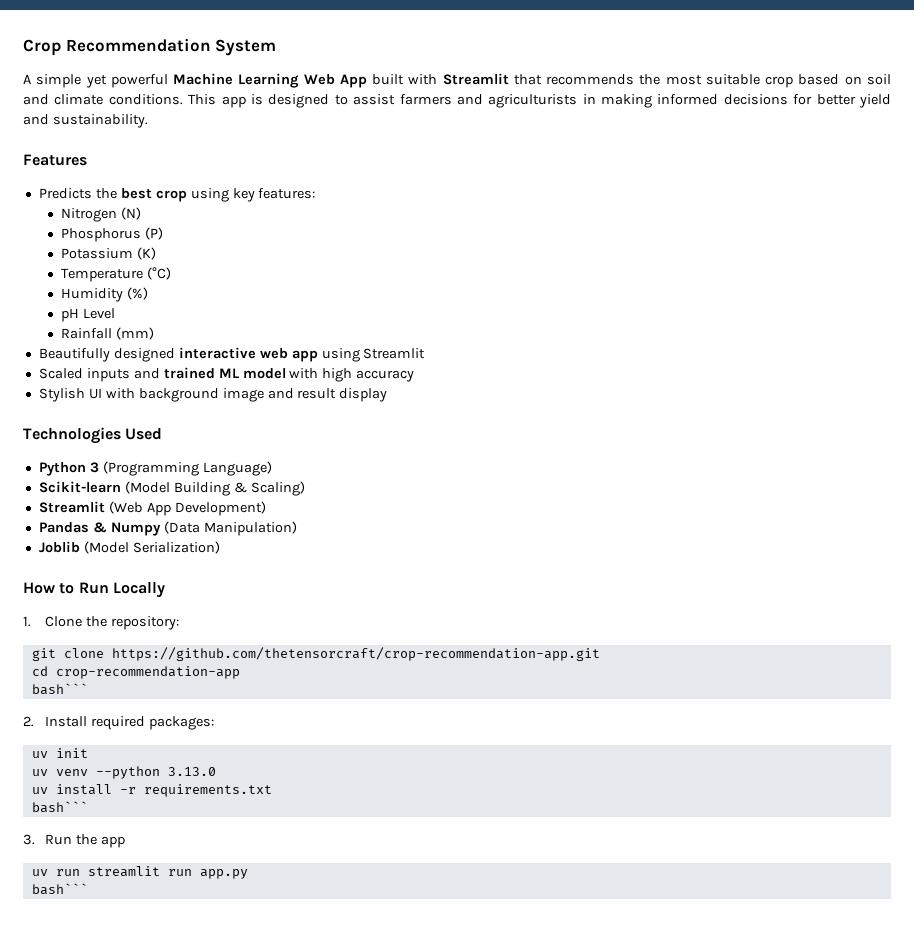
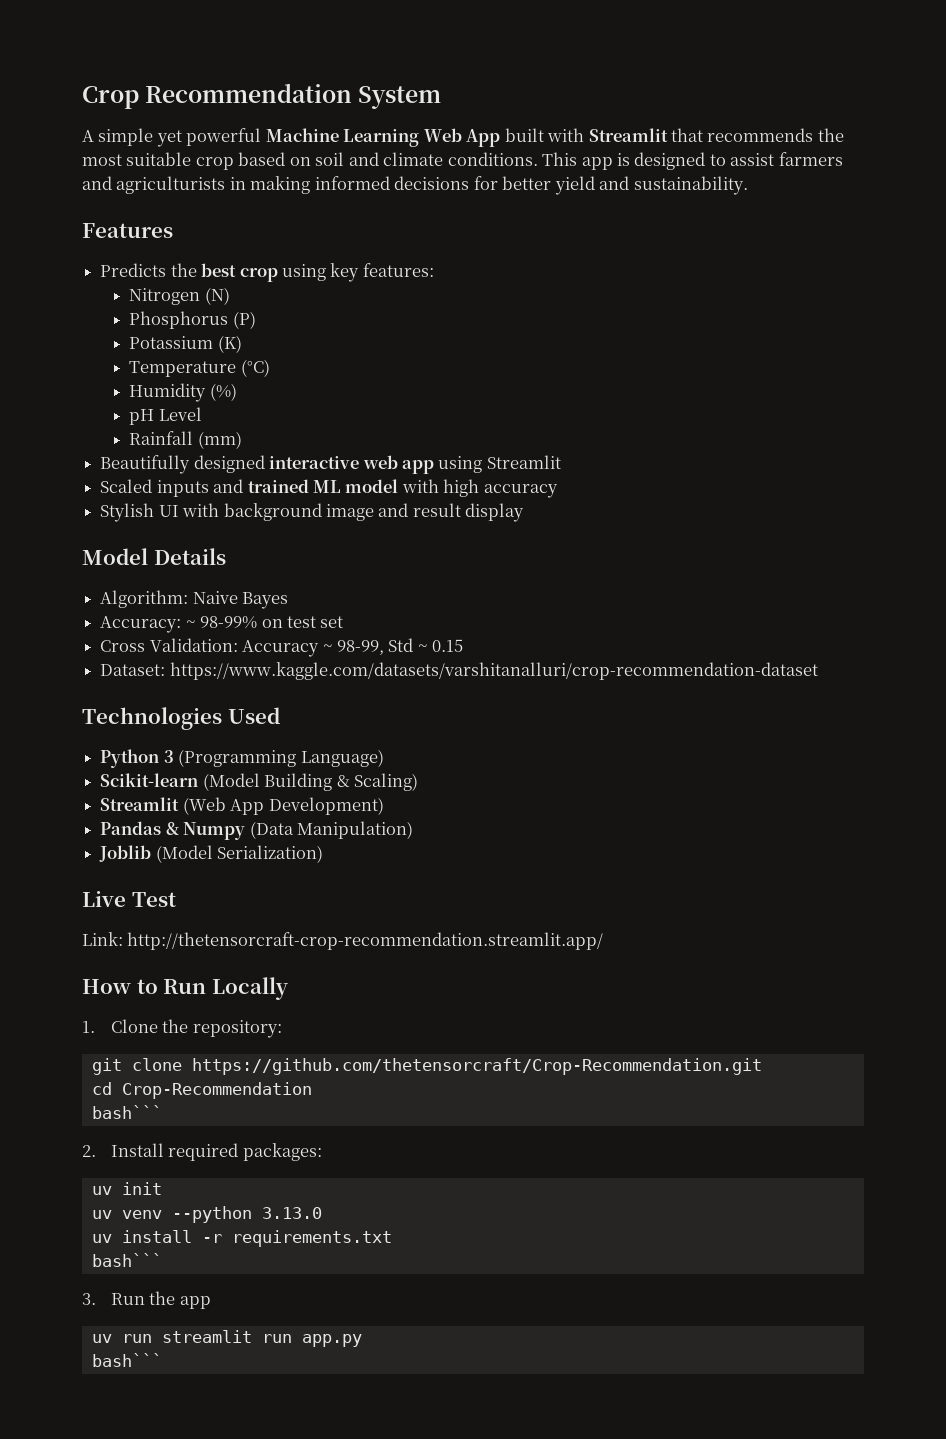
+ Model Details
+ Algorithm: Naive Bayes
+ Accuracy: ~ 98-99% on test set
+ Cross Validation: Accuracy ~ 98-99, Std ~ 0.15
+ Dataset: https://www.kaggle.com/datasets/varshitanalluri/crop-recommendation-dataset
+ Live Test
+ Link: http://thetensorcraft-crop-recommendation.streamlit.app/
- git clone https://github.com/thetensorcraft/crop-recommendation-app.git
+ git clone https://github.com/thetensorcraft/Crop-Recommendation.git
- cd crop-recommendation-app
+ cd Crop-Recommendation

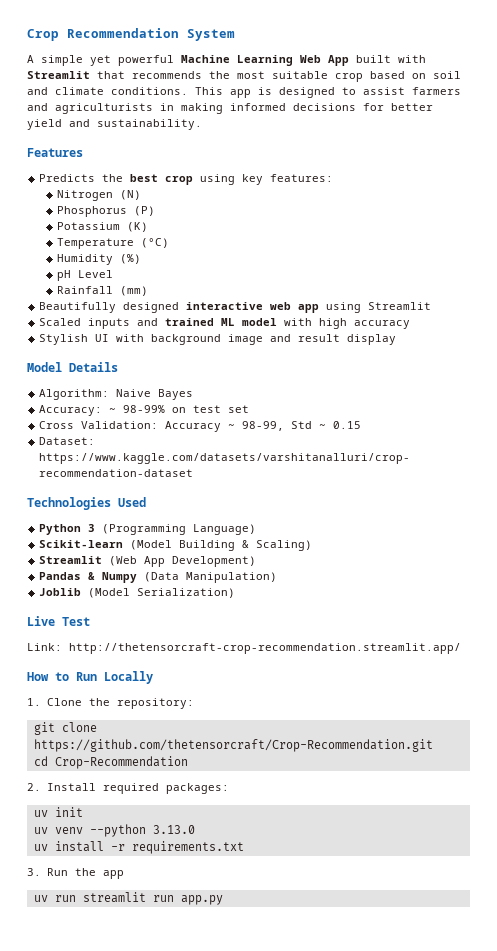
  cd Crop-Recommendation
- bash```
  uv install -r requirements.txt
- bash```
  uv run streamlit run app.py
- bash```

